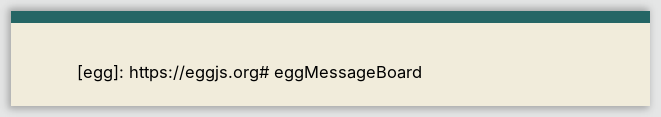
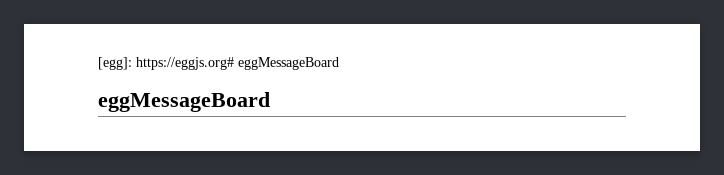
  [egg]: https://eggjs.org# eggMessageBoard
+ eggMessageBoard

